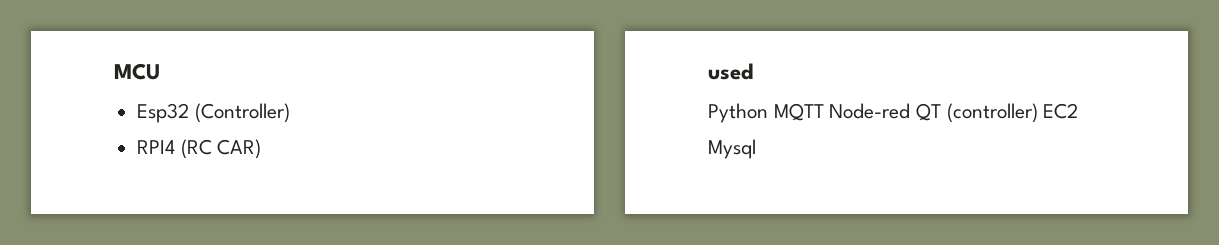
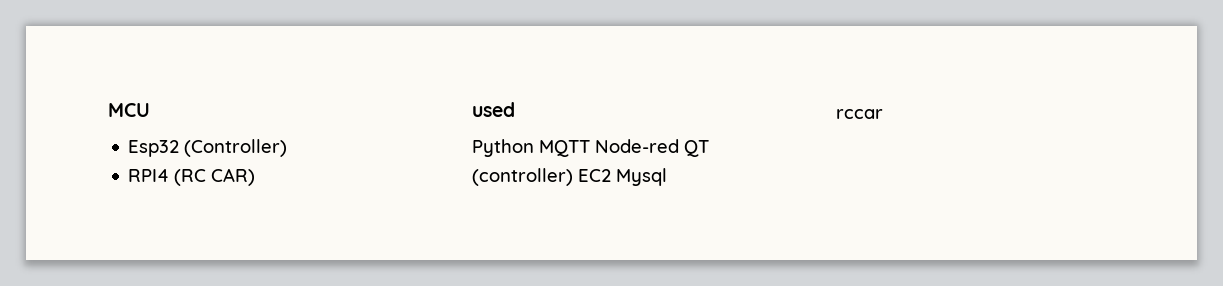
+ rccar

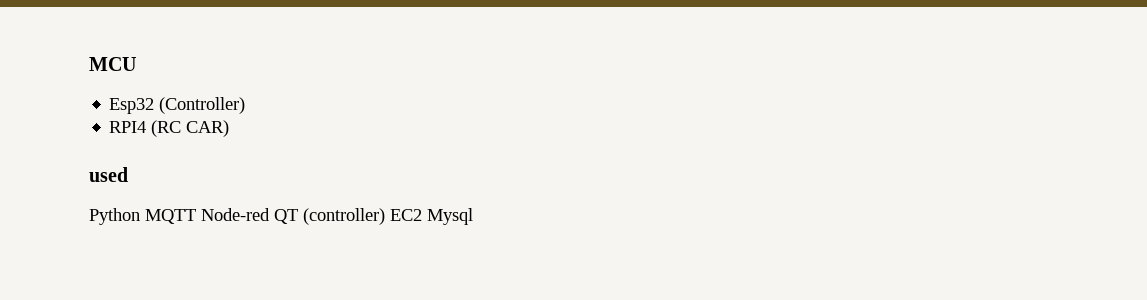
- rccar

